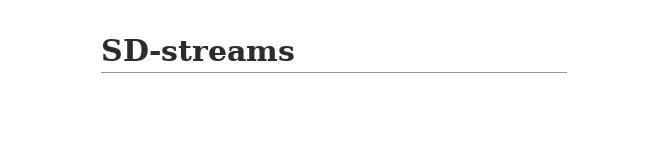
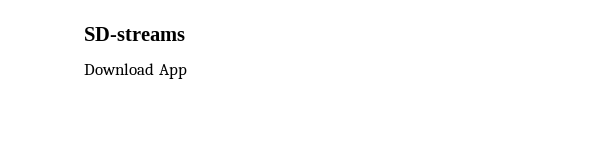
+ Download App

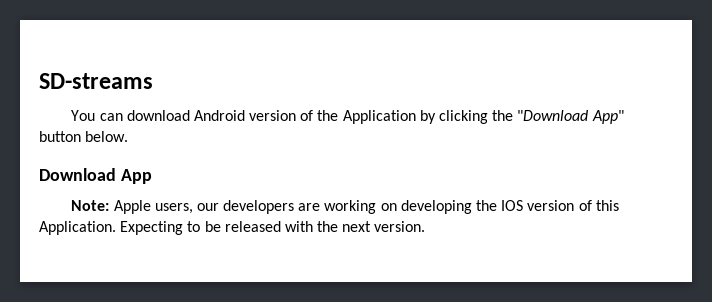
+ You can download Android version of the Application by clicking the "Download App" button below.
  Download App
+ Note: Apple users, our developers are working on developing the IOS version of this Application. Expecting to be released with the next version.

